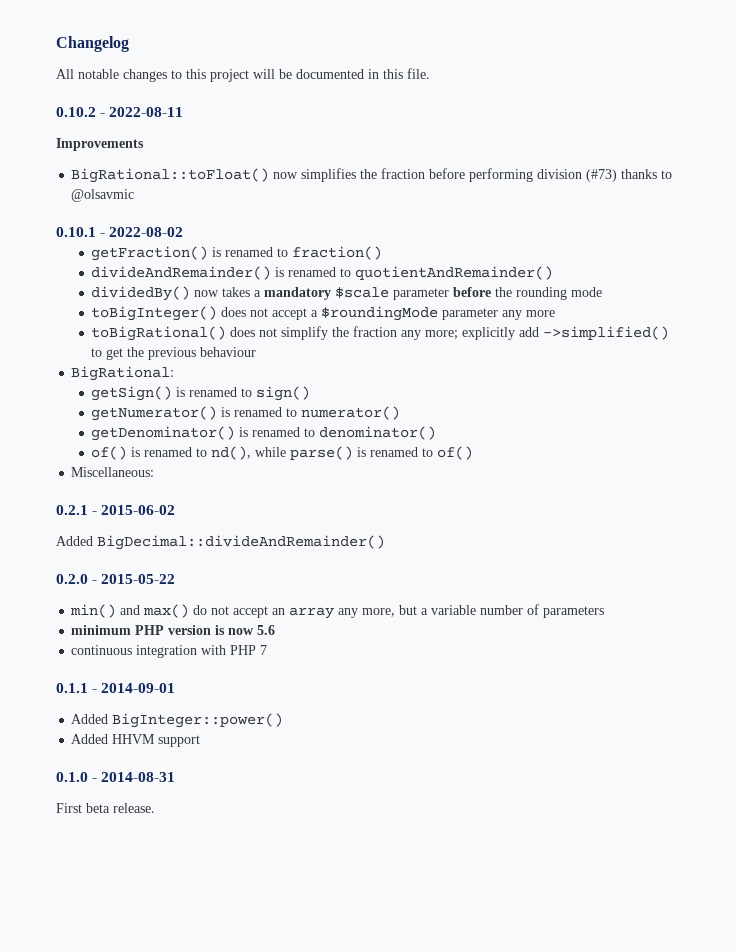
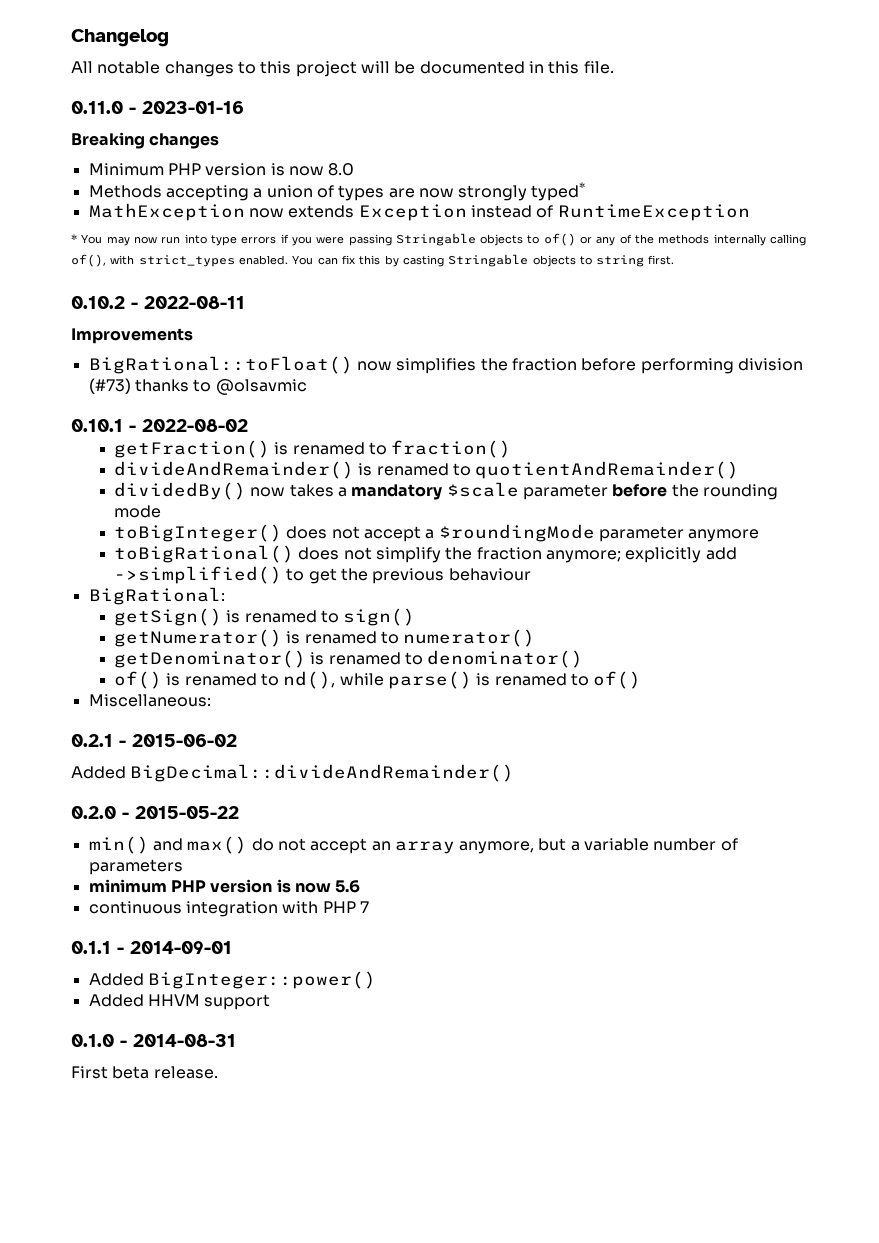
+ 0.11.0 - 2023-01-16
+ Breaking changes
+ Minimum PHP version is now 8.0
+ Methods accepting a union of types are now strongly typed*
+ MathException now extends Exception instead of RuntimeException
+ * You may now run into type errors if you were passing Stringable objects to of() or any of the methods internally calling of(), with strict_types enabled. You can fix this by casting Stringable objects to string first.
- toBigInteger() does not accept a $roundingMode parameter any more
+ toBigInteger() does not accept a $roundingMode parameter anymore
- toBigRational() does not simplify the fraction any more; explicitly add ->simplified() to get the previous behaviour
+ toBigRational() does not simplify the fraction anymore; explicitly add ->simplified() to get the previous behaviour
- min() and max() do not accept an array any more, but a variable number of parameters
+ min() and max() do not accept an array anymore, but a variable number of parameters

